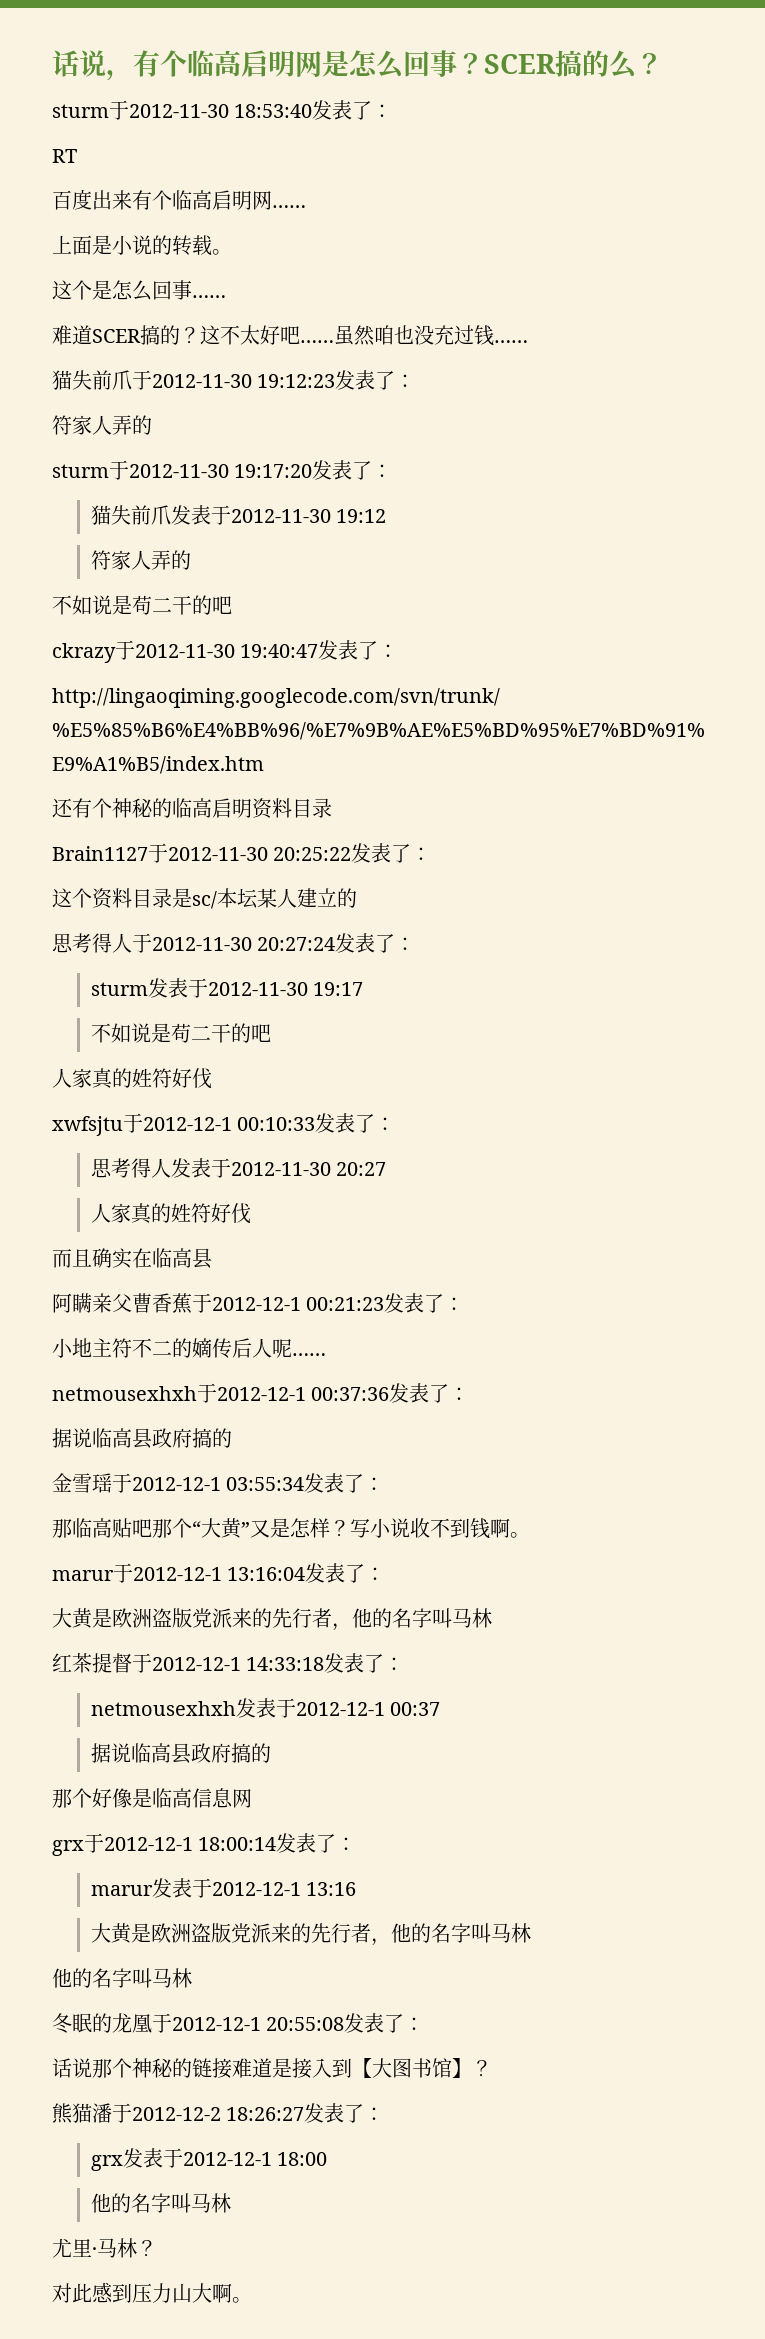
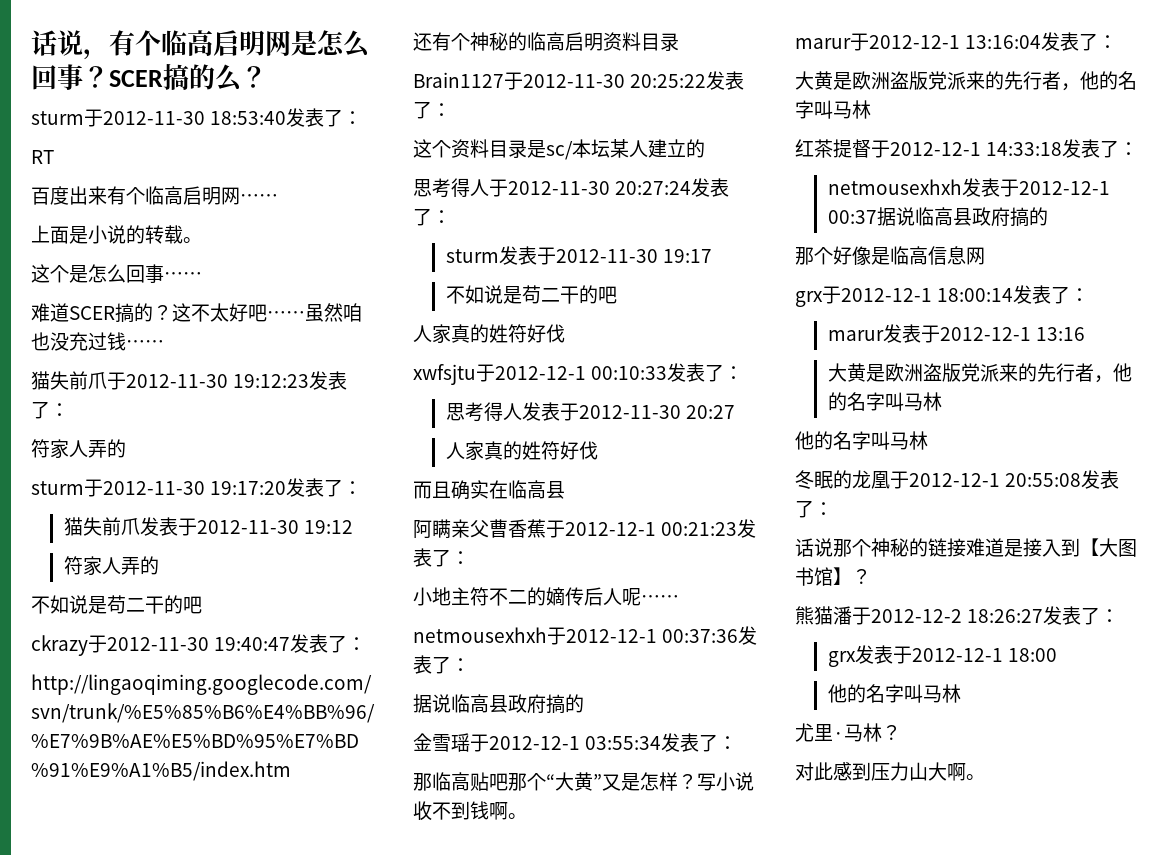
- netmousexhxh发表于2012-12-1 00:37
- 据说临高县政府搞的
+ netmousexhxh发表于2012-12-1 00:37据说临高县政府搞的

